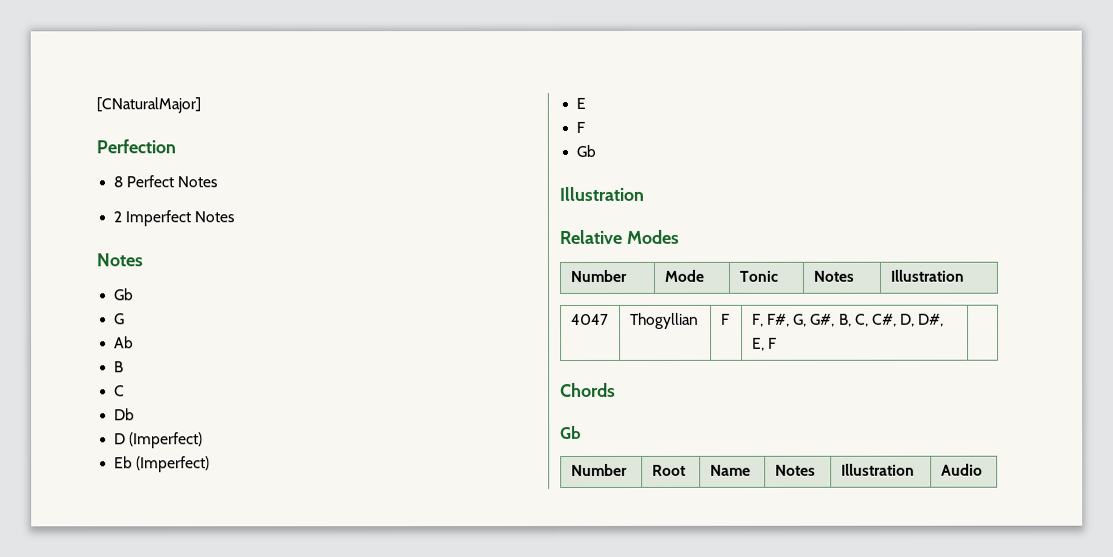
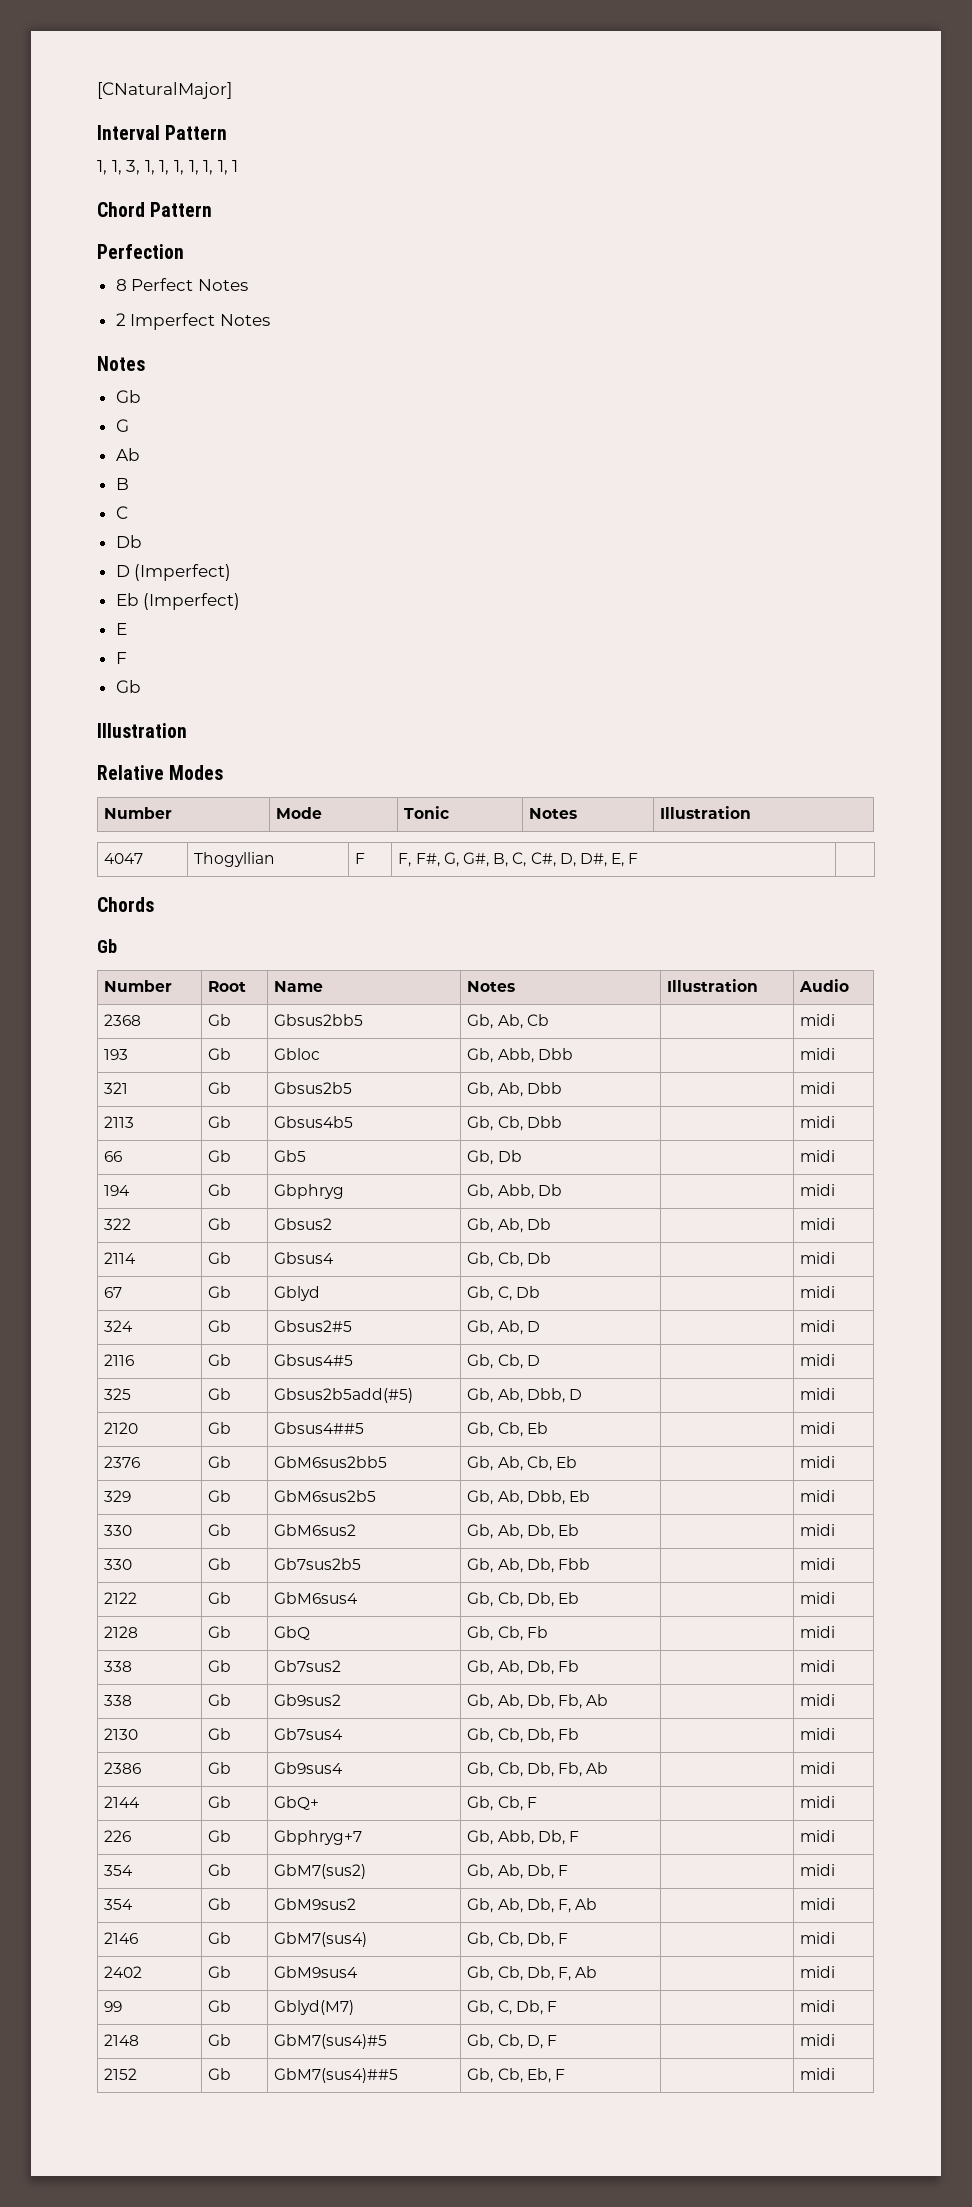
+ Interval Pattern
+ 1, 1, 3, 1, 1, 1, 1, 1, 1, 1
+ Chord Pattern
+ 2368 | Gb | Gbsus2bb5 | Gb, Ab, Cb | | midi
+ 193 | Gb | Gbloc | Gb, Abb, Dbb | | midi
+ 321 | Gb | Gbsus2b5 | Gb, Ab, Dbb | | midi
+ 2113 | Gb | Gbsus4b5 | Gb, Cb, Dbb | | midi
+ 66 | Gb | Gb5 | Gb, Db | | midi
+ 194 | Gb | Gbphryg | Gb, Abb, Db | | midi
+ 322 | Gb | Gbsus2 | Gb, Ab, Db | | midi
+ 2114 | Gb | Gbsus4 | Gb, Cb, Db | | midi
+ 67 | Gb | Gblyd | Gb, C, Db | | midi
+ 324 | Gb | Gbsus2#5 | Gb, Ab, D | | midi
+ 2116 | Gb | Gbsus4#5 | Gb, Cb, D | | midi
+ 325 | Gb | Gbsus2b5add(#5) | Gb, Ab, Dbb, D | | midi
+ 2120 | Gb | Gbsus4##5 | Gb, Cb, Eb | | midi
+ 2376 | Gb | GbM6sus2bb5 | Gb, Ab, Cb, Eb | | midi
+ 329 | Gb | GbM6sus2b5 | Gb, Ab, Dbb, Eb | | midi
+ 330 | Gb | GbM6sus2 | Gb, Ab, Db, Eb | | midi
+ 330 | Gb | Gb7sus2b5 | Gb, Ab, Db, Fbb | | midi
+ 2122 | Gb | GbM6sus4 | Gb, Cb, Db, Eb | | midi
+ 2128 | Gb | GbQ | Gb, Cb, Fb | | midi
+ 338 | Gb | Gb7sus2 | Gb, Ab, Db, Fb | | midi
+ 338 | Gb | Gb9sus2 | Gb, Ab, Db, Fb, Ab | | midi
+ 2130 | Gb | Gb7sus4 | Gb, Cb, Db, Fb | | midi
+ 2386 | Gb | Gb9sus4 | Gb, Cb, Db, Fb, Ab | | midi
+ 2144 | Gb | GbQ+ | Gb, Cb, F | | midi
+ 226 | Gb | Gbphryg+7 | Gb, Abb, Db, F | | midi
+ 354 | Gb | GbM7(sus2) | Gb, Ab, Db, F | | midi
+ 354 | Gb | GbM9sus2 | Gb, Ab, Db, F, Ab | | midi
+ 2146 | Gb | GbM7(sus4) | Gb, Cb, Db, F | | midi
+ 2402 | Gb | GbM9sus4 | Gb, Cb, Db, F, Ab | | midi
+ 99 | Gb | Gblyd(M7) | Gb, C, Db, F | | midi
+ 2148 | Gb | GbM7(sus4)#5 | Gb, Cb, D, F | | midi
+ 2152 | Gb | GbM7(sus4)##5 | Gb, Cb, Eb, F | | midi

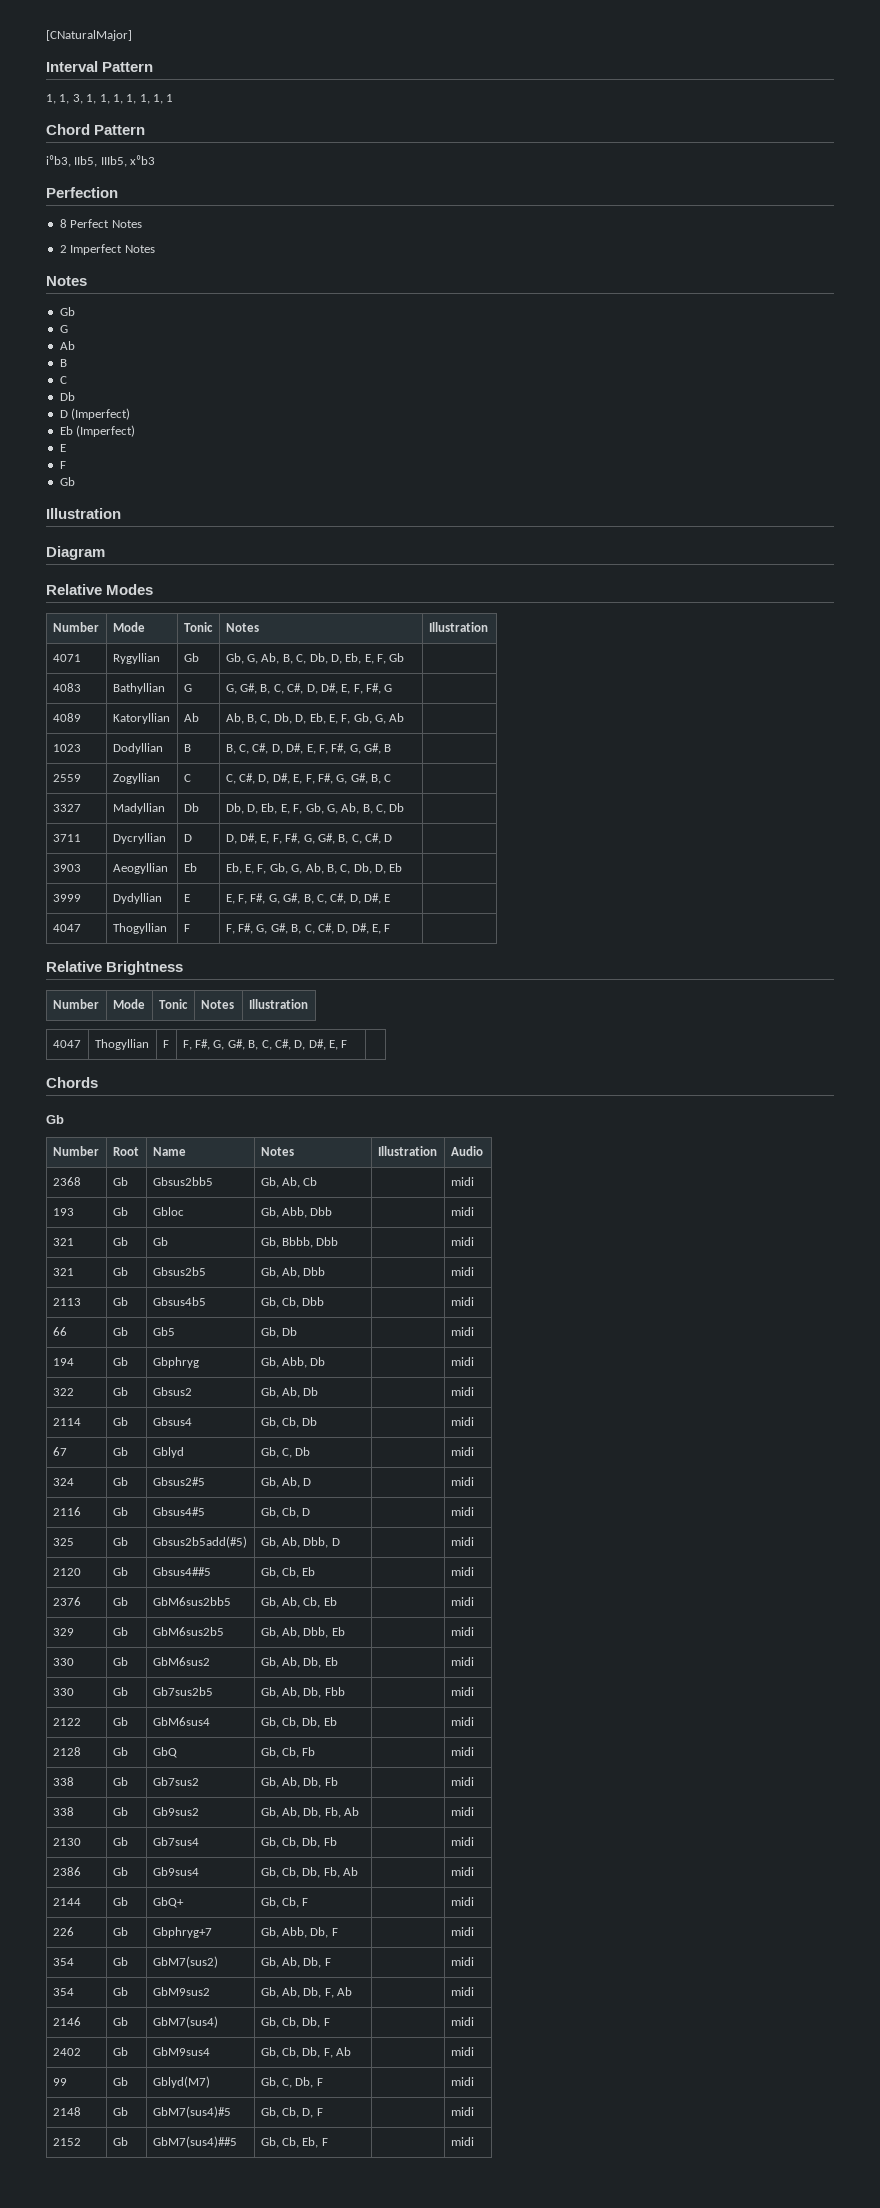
+ i⁰b3, IIb5, IIIb5, x⁰b3
+ Diagram
+ 4071 | Rygyllian | Gb | Gb, G, Ab, B, C, Db, D, Eb, E, F, Gb |
+ 4083 | Bathyllian | G | G, G#, B, C, C#, D, D#, E, F, F#, G |
+ 4089 | Katoryllian | Ab | Ab, B, C, Db, D, Eb, E, F, Gb, G, Ab |
+ 1023 | Dodyllian | B | B, C, C#, D, D#, E, F, F#, G, G#, B |
+ 2559 | Zogyllian | C | C, C#, D, D#, E, F, F#, G, G#, B, C |
+ 3327 | Madyllian | Db | Db, D, Eb, E, F, Gb, G, Ab, B, C, Db |
+ 3711 | Dycryllian | D | D, D#, E, F, F#, G, G#, B, C, C#, D |
+ 3903 | Aeogyllian | Eb | Eb, E, F, Gb, G, Ab, B, C, Db, D, Eb |
+ 3999 | Dydyllian | E | E, F, F#, G, G#, B, C, C#, D, D#, E |
+ 4047 | Thogyllian | F | F, F#, G, G#, B, C, C#, D, D#, E, F |
+ Relative Brightness
+ Number | Mode | Tonic | Notes | Illustration
+ 321 | Gb | Gb | Gb, Bbbb, Dbb | | midi

